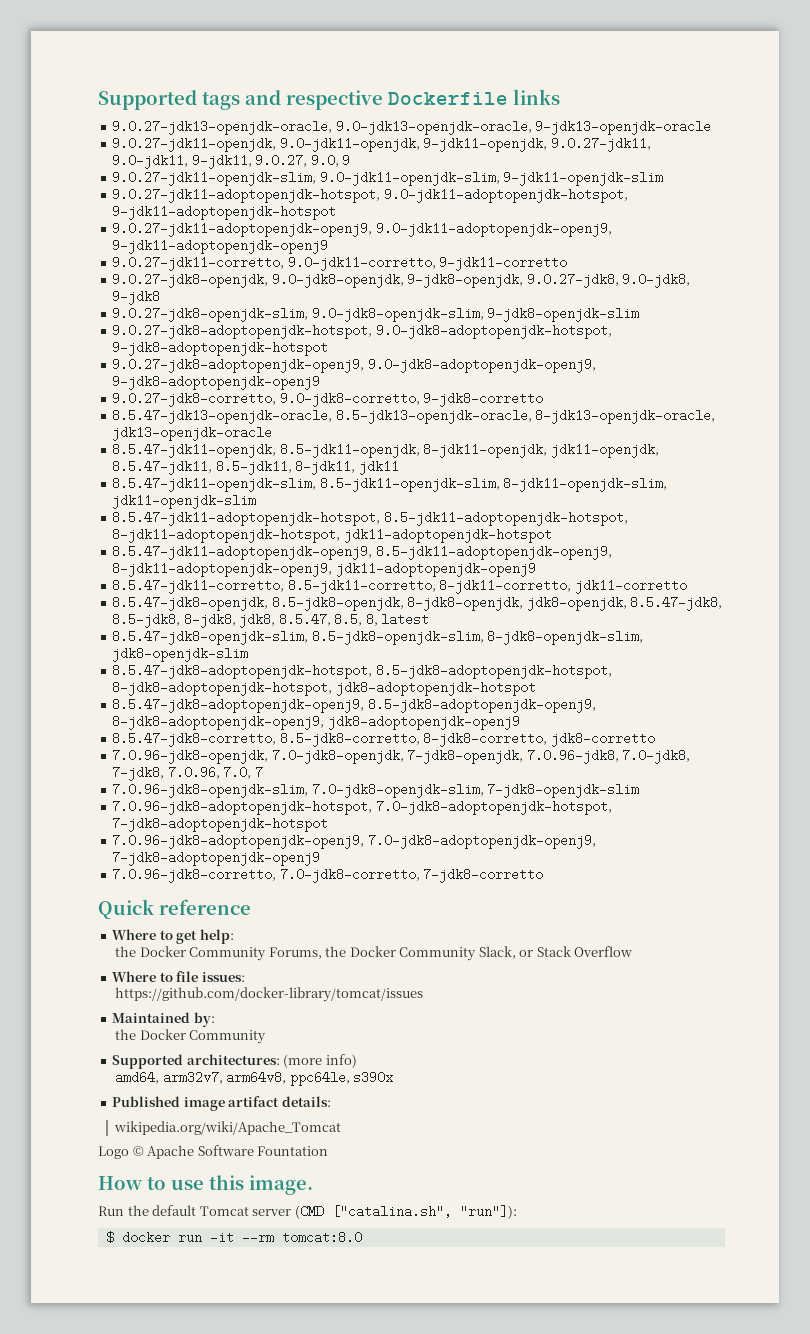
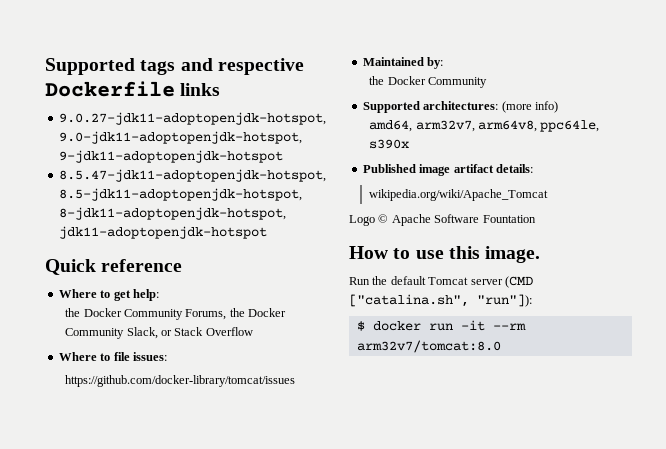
- 9.0.27-jdk13-openjdk-oracle, 9.0-jdk13-openjdk-oracle, 9-jdk13-openjdk-oracle
- 9.0.27-jdk11-openjdk, 9.0-jdk11-openjdk, 9-jdk11-openjdk, 9.0.27-jdk11, 9.0-jdk11, 9-jdk11, 9.0.27, 9.0, 9
- 9.0.27-jdk11-openjdk-slim, 9.0-jdk11-openjdk-slim, 9-jdk11-openjdk-slim
  9.0.27-jdk11-adoptopenjdk-hotspot, 9.0-jdk11-adoptopenjdk-hotspot, 9-jdk11-adoptopenjdk-hotspot
- 9.0.27-jdk11-adoptopenjdk-openj9, 9.0-jdk11-adoptopenjdk-openj9, 9-jdk11-adoptopenjdk-openj9
- 9.0.27-jdk11-corretto, 9.0-jdk11-corretto, 9-jdk11-corretto
- 9.0.27-jdk8-openjdk, 9.0-jdk8-openjdk, 9-jdk8-openjdk, 9.0.27-jdk8, 9.0-jdk8, 9-jdk8
- 9.0.27-jdk8-openjdk-slim, 9.0-jdk8-openjdk-slim, 9-jdk8-openjdk-slim
- 9.0.27-jdk8-adoptopenjdk-hotspot, 9.0-jdk8-adoptopenjdk-hotspot, 9-jdk8-adoptopenjdk-hotspot
- 9.0.27-jdk8-adoptopenjdk-openj9, 9.0-jdk8-adoptopenjdk-openj9, 9-jdk8-adoptopenjdk-openj9
- 9.0.27-jdk8-corretto, 9.0-jdk8-corretto, 9-jdk8-corretto
- 8.5.47-jdk13-openjdk-oracle, 8.5-jdk13-openjdk-oracle, 8-jdk13-openjdk-oracle, jdk13-openjdk-oracle
- 8.5.47-jdk11-openjdk, 8.5-jdk11-openjdk, 8-jdk11-openjdk, jdk11-openjdk, 8.5.47-jdk11, 8.5-jdk11, 8-jdk11, jdk11
- 8.5.47-jdk11-openjdk-slim, 8.5-jdk11-openjdk-slim, 8-jdk11-openjdk-slim, jdk11-openjdk-slim
  8.5.47-jdk11-adoptopenjdk-hotspot, 8.5-jdk11-adoptopenjdk-hotspot, 8-jdk11-adoptopenjdk-hotspot, jdk11-adoptopenjdk-hotspot
- 8.5.47-jdk11-adoptopenjdk-openj9, 8.5-jdk11-adoptopenjdk-openj9, 8-jdk11-adoptopenjdk-openj9, jdk11-adoptopenjdk-openj9
- 8.5.47-jdk11-corretto, 8.5-jdk11-corretto, 8-jdk11-corretto, jdk11-corretto
- 8.5.47-jdk8-openjdk, 8.5-jdk8-openjdk, 8-jdk8-openjdk, jdk8-openjdk, 8.5.47-jdk8, 8.5-jdk8, 8-jdk8, jdk8, 8.5.47, 8.5, 8, latest
- 8.5.47-jdk8-openjdk-slim, 8.5-jdk8-openjdk-slim, 8-jdk8-openjdk-slim, jdk8-openjdk-slim
- 8.5.47-jdk8-adoptopenjdk-hotspot, 8.5-jdk8-adoptopenjdk-hotspot, 8-jdk8-adoptopenjdk-hotspot, jdk8-adoptopenjdk-hotspot
- 8.5.47-jdk8-adoptopenjdk-openj9, 8.5-jdk8-adoptopenjdk-openj9, 8-jdk8-adoptopenjdk-openj9, jdk8-adoptopenjdk-openj9
- 8.5.47-jdk8-corretto, 8.5-jdk8-corretto, 8-jdk8-corretto, jdk8-corretto
- 7.0.96-jdk8-openjdk, 7.0-jdk8-openjdk, 7-jdk8-openjdk, 7.0.96-jdk8, 7.0-jdk8, 7-jdk8, 7.0.96, 7.0, 7
- 7.0.96-jdk8-openjdk-slim, 7.0-jdk8-openjdk-slim, 7-jdk8-openjdk-slim
- 7.0.96-jdk8-adoptopenjdk-hotspot, 7.0-jdk8-adoptopenjdk-hotspot, 7-jdk8-adoptopenjdk-hotspot
- 7.0.96-jdk8-adoptopenjdk-openj9, 7.0-jdk8-adoptopenjdk-openj9, 7-jdk8-adoptopenjdk-openj9
- 7.0.96-jdk8-corretto, 7.0-jdk8-corretto, 7-jdk8-corretto
- $ docker run -it --rm tomcat:8.0
+ $ docker run -it --rm arm32v7/tomcat:8.0

